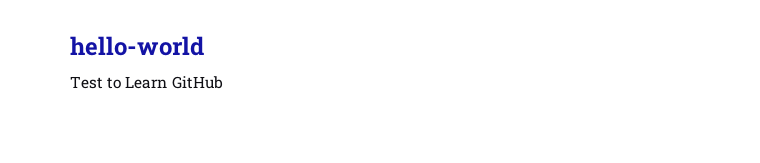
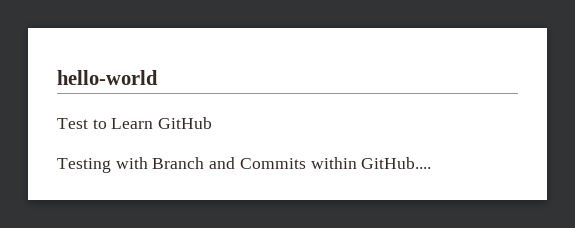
+ Testing with Branch and Commits within GitHub....

